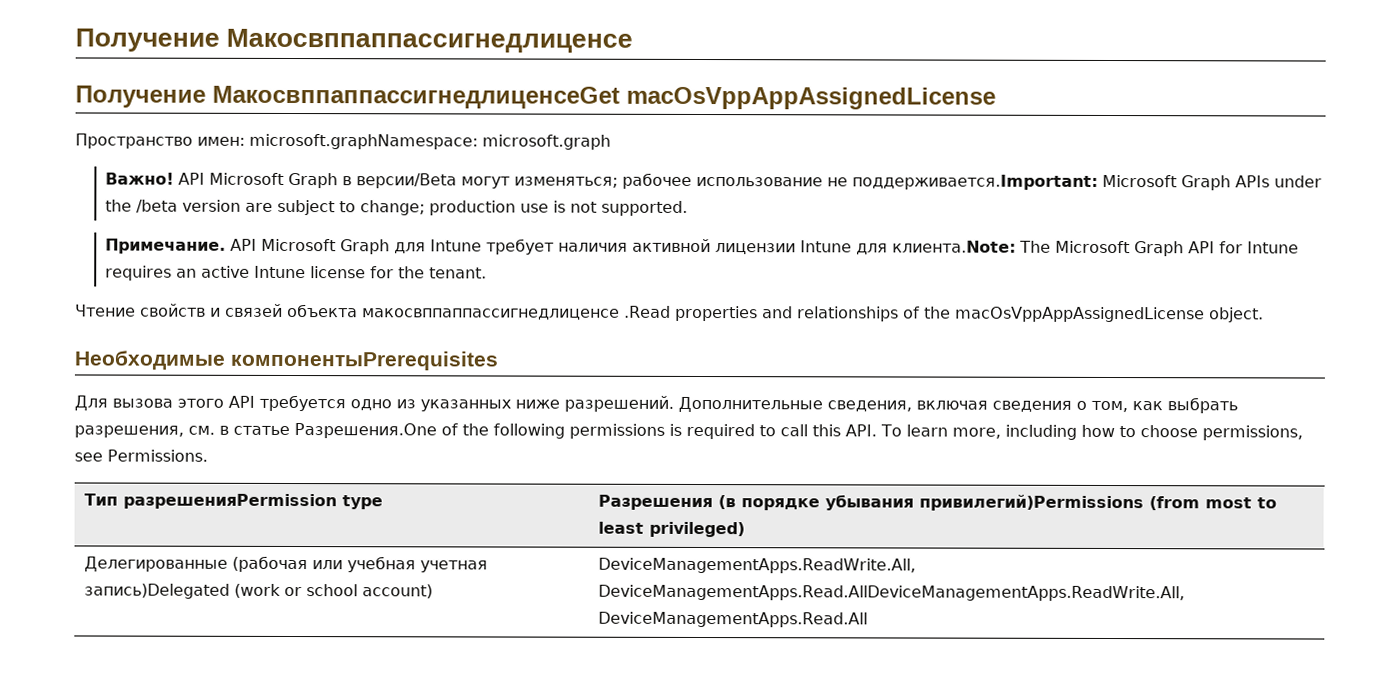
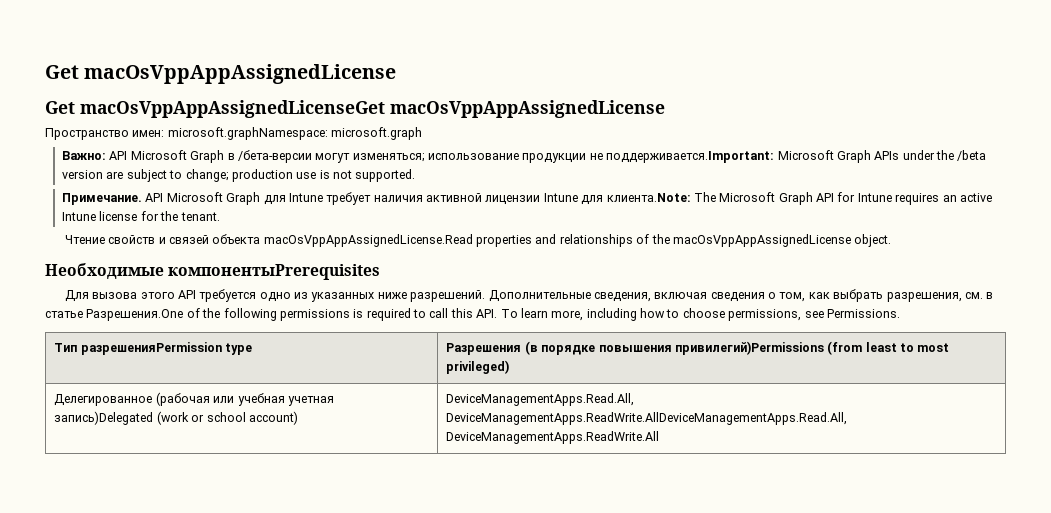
- Получение Макосвппаппассигнедлиценсе
- Получение МакосвппаппассигнедлиценсеGet macOsVppAppAssignedLicense
+ Get macOsVppAppAssignedLicense
+ Get macOsVppAppAssignedLicenseGet macOsVppAppAssignedLicense
- Важно! API Microsoft Graph в версии/Beta могут изменяться; рабочее использование не поддерживается.Important: Microsoft Graph APIs under the /beta version are subject to change; production use is not supported.
+ Важно: API Microsoft Graph в /бета-версии могут изменяться; использование продукции не поддерживается.Important: Microsoft Graph APIs under the /beta version are subject to change; production use is not supported.
- Чтение свойств и связей объекта макосвппаппассигнедлиценсе .Read properties and relationships of the macOsVppAppAssignedLicense object.
+ Чтение свойств и связей объекта macOsVppAppAssignedLicense.Read properties and relationships of the macOsVppAppAssignedLicense object.
- Тип разрешенияPermission type | Разрешения (в порядке убывания привилегий)Permissions (from most to least privileged)
+ Тип разрешенияPermission type | Разрешения (в порядке повышения привилегий)Permissions (from least to most privileged)
- Делегированные (рабочая или учебная учетная запись)Delegated (work or school account) | DeviceManagementApps.ReadWrite.All, DeviceManagementApps.Read.AllDeviceManagementApps.ReadWrite.All, DeviceManagementApps.Read.All
+ Делегированное (рабочая или учебная учетная запись)Delegated (work or school account) | DeviceManagementApps.Read.All, DeviceManagementApps.ReadWrite.AllDeviceManagementApps.Read.All, DeviceManagementApps.ReadWrite.All

